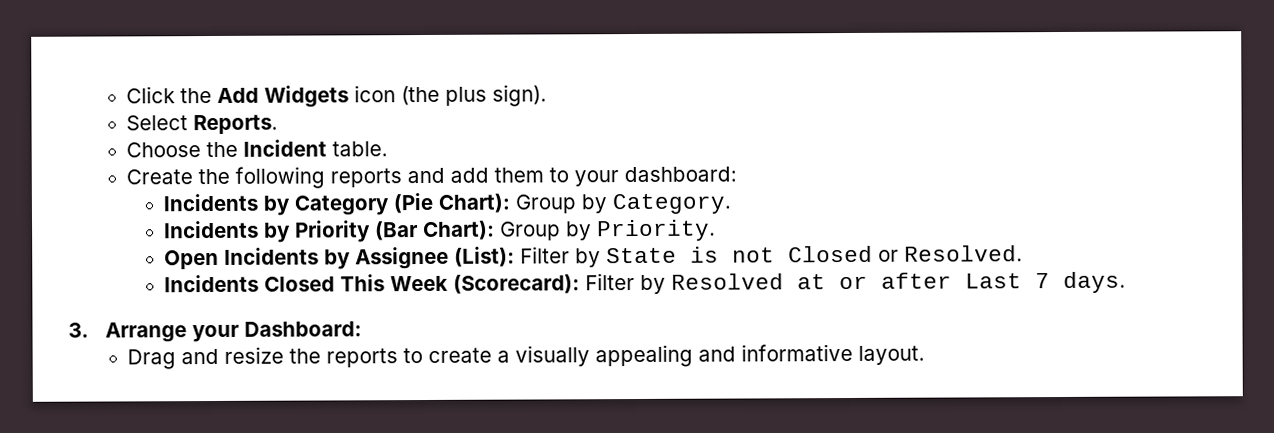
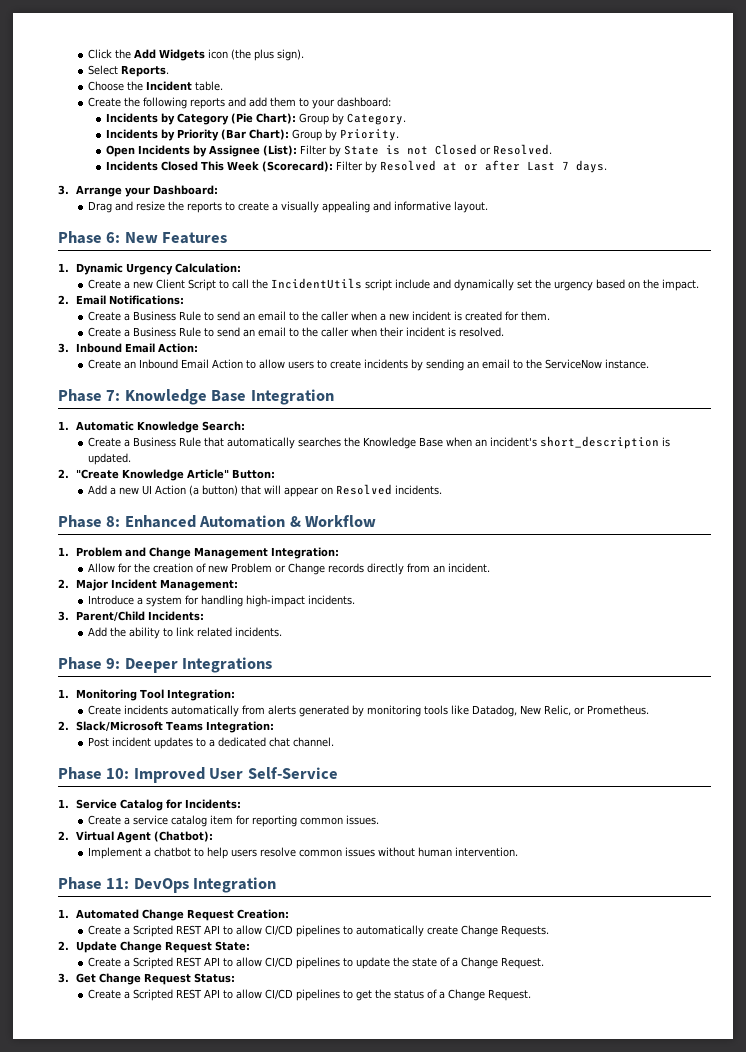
+ Phase 6: New Features
+ 1. Dynamic Urgency Calculation:
+ Create a new Client Script to call the IncidentUtils script include and dynamically set the urgency based on the impact.
+ 2. Email Notifications:
+ Create a Business Rule to send an email to the caller when a new incident is created for them.
+ Create a Business Rule to send an email to the caller when their incident is resolved.
+ 3. Inbound Email Action:
+ Create an Inbound Email Action to allow users to create incidents by sending an email to the ServiceNow instance.
+ Phase 7: Knowledge Base Integration
+ 1. Automatic Knowledge Search:
+ Create a Business Rule that automatically searches the Knowledge Base when an incident's short_description is updated.
+ 2. "Create Knowledge Article" Button:
+ Add a new UI Action (a button) that will appear on Resolved incidents.
+ Phase 8: Enhanced Automation & Workflow
+ 1. Problem and Change Management Integration:
+ Allow for the creation of new Problem or Change records directly from an incident.
+ 2. Major Incident Management:
+ Introduce a system for handling high-impact incidents.
+ 3. Parent/Child Incidents:
+ Add the ability to link related incidents.
+ Phase 9: Deeper Integrations
+ 1. Monitoring Tool Integration:
+ Create incidents automatically from alerts generated by monitoring tools like Datadog, New Relic, or Prometheus.
+ 2. Slack/Microsoft Teams Integration:
+ Post incident updates to a dedicated chat channel.
+ Phase 10: Improved User Self-Service
+ 1. Service Catalog for Incidents:
+ Create a service catalog item for reporting common issues.
+ 2. Virtual Agent (Chatbot):
+ Implement a chatbot to help users resolve common issues without human intervention.
+ Phase 11: DevOps Integration
+ 1. Automated Change Request Creation:
+ Create a Scripted REST API to allow CI/CD pipelines to automatically create Change Requests.
+ 2. Update Change Request State:
+ Create a Scripted REST API to allow CI/CD pipelines to update the state of a Change Request.
+ 3. Get Change Request Status:
+ Create a Scripted REST API to allow CI/CD pipelines to get the status of a Change Request.

